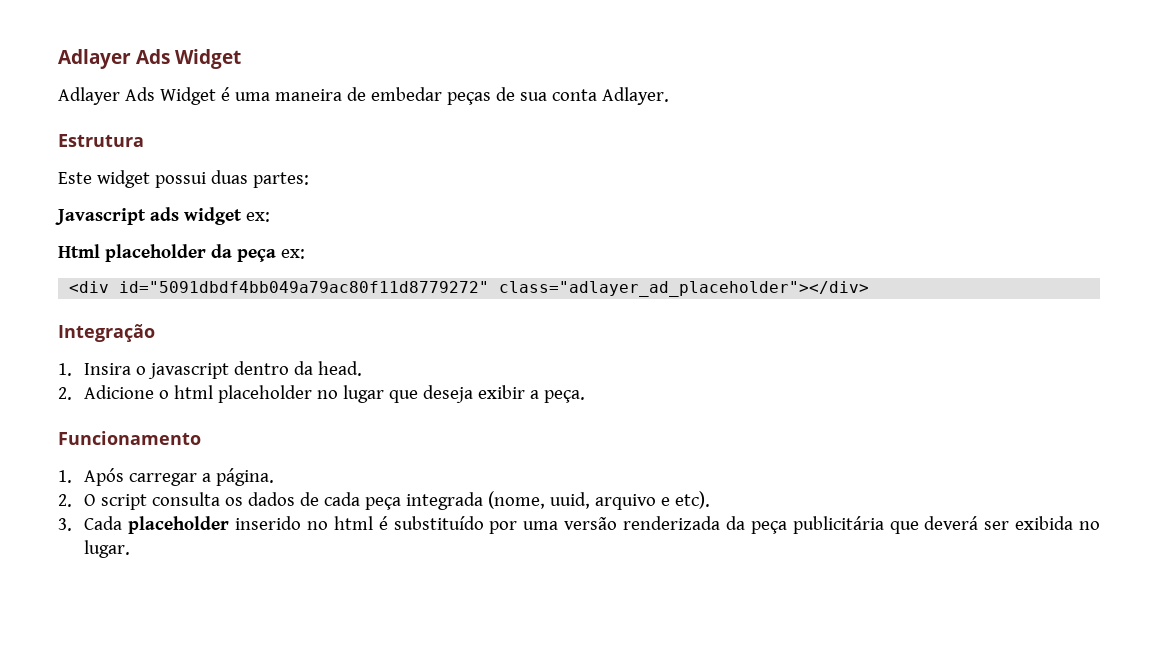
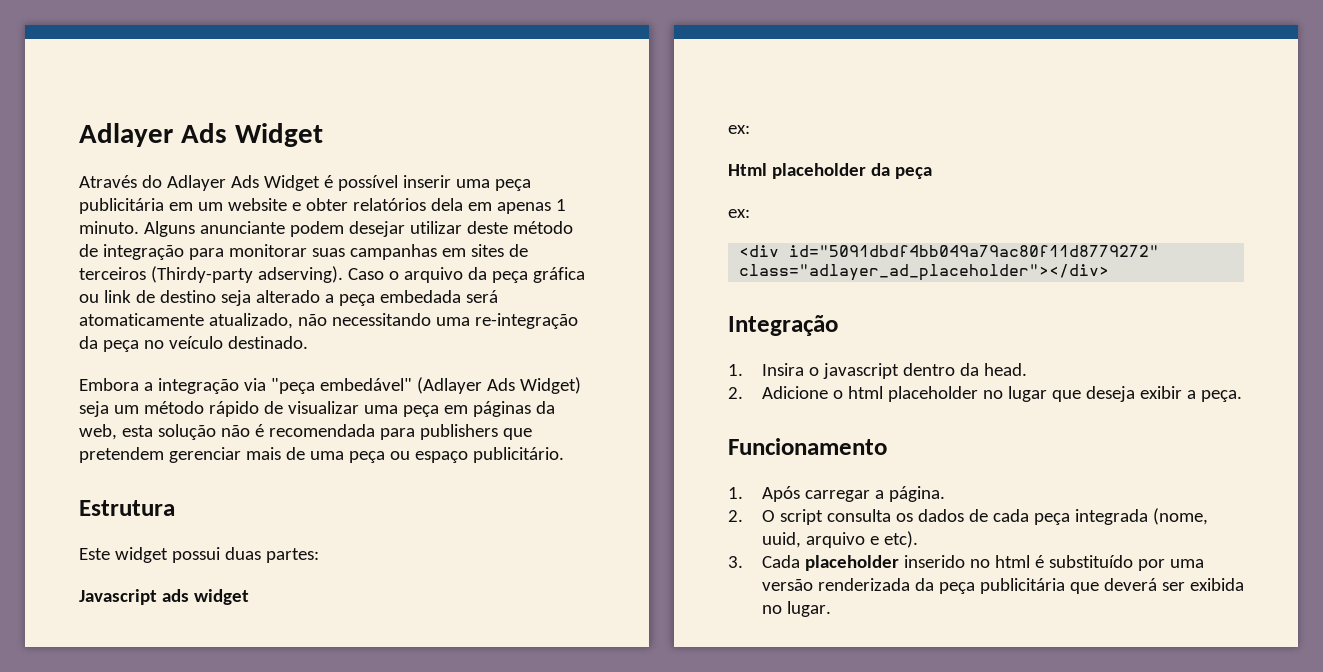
- Adlayer Ads Widget é uma maneira de embedar peças de sua conta Adlayer.
+ Através do Adlayer Ads Widget é possível inserir uma peça publicitária em um website e obter relatórios dela em apenas 1 minuto. Alguns anunciante podem desejar utilizar deste método de integração para monitorar suas campanhas em sites de terceiros (Thirdy-party adserving). Caso o arquivo da peça gráfica ou link de destino seja alterado a peça embedada será atomaticamente atualizado, não necessitando uma re-integração da peça no veículo destinado.
+ Embora a integração via "peça embedável" (Adlayer Ads Widget) seja um método rápido de visualizar uma peça em páginas da web, esta solução não é recomendada para publishers que pretendem gerenciar mais de uma peça ou espaço publicitário.
- Javascript ads widget ex:
+ Javascript ads widget
+ ex:
- Html placeholder da peça ex:
+ Html placeholder da peça
+ ex:

